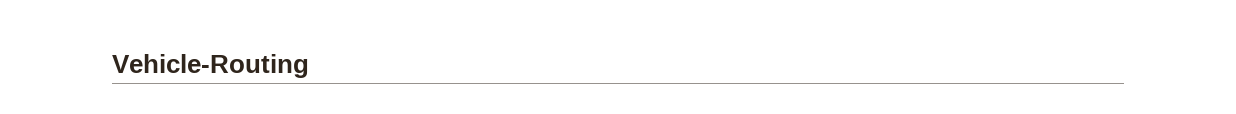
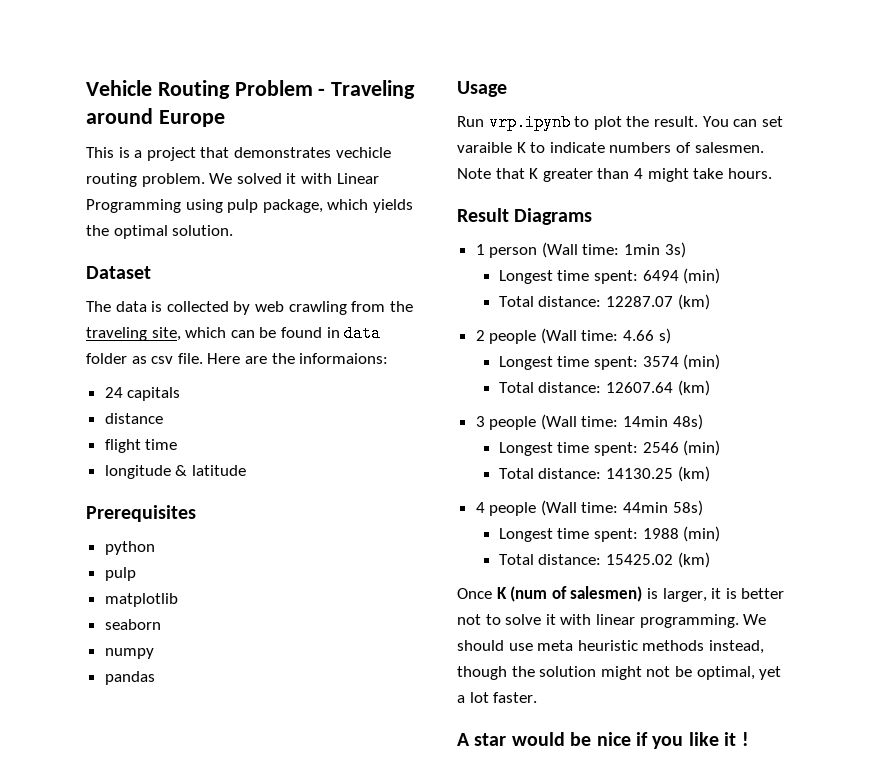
- Vehicle-Routing
+ Vehicle Routing Problem - Traveling around Europe
+ This is a project that demonstrates vechicle routing problem. We solved it with Linear Programming using pulp package, which yields the optimal solution.
+ Dataset
+ The data is collected by web crawling from the traveling site, which can be found in data folder as csv file. Here are the informaions:
+ 24 capitals
+ distance
+ flight time
+ longitude & latitude
+ Prerequisites
+ python
+ pulp
+ matplotlib
+ seaborn
+ numpy
+ pandas
+ Usage
+ Run vrp.ipynb to plot the result. You can set varaible K to indicate numbers of salesmen. Note that K greater than 4 might take hours.
+ Result Diagrams
+ 1 person (Wall time: 1min 3s)
+ Longest time spent: 6494 (min)
+ Total distance: 12287.07 (km)
+ 2 people (Wall time: 4.66 s)
+ Longest time spent: 3574 (min)
+ Total distance: 12607.64 (km)
+ 3 people (Wall time: 14min 48s)
+ Longest time spent: 2546 (min)
+ Total distance: 14130.25 (km)
+ 4 people (Wall time: 44min 58s)
+ Longest time spent: 1988 (min)
+ Total distance: 15425.02 (km)
+ Once K (num of salesmen) is larger, it is better not to solve it with linear programming. We should use meta heuristic methods instead, though the solution might not be optimal, yet a lot faster.
+ A star would be nice if you like it !

